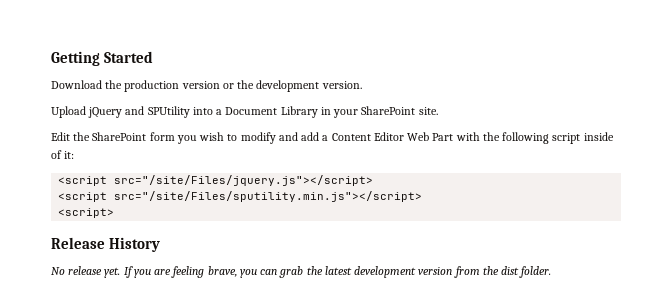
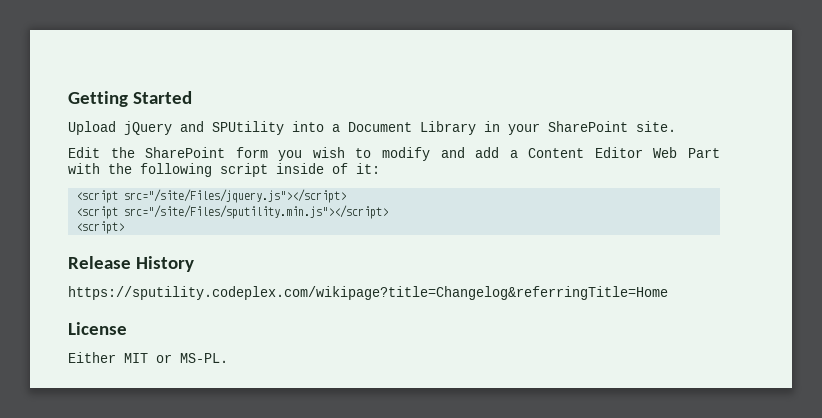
- Download the production version or the development version.
- No release yet. If you are feeling brave, you can grab the latest development version from the dist folder.
+ https://sputility.codeplex.com/wikipage?title=Changelog&referringTitle=Home
+ License
+ Either MIT or MS-PL.

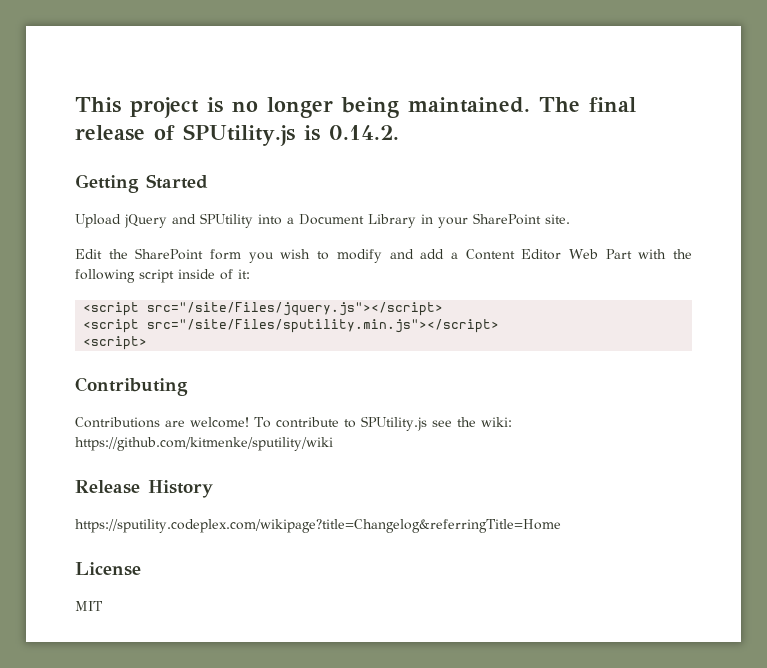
+ This project is no longer being maintained. The final release of SPUtility.js is 0.14.2.
+ Contributing
+ Contributions are welcome! To contribute to SPUtility.js see the wiki: https://github.com/kitmenke/sputility/wiki
- Either MIT or MS-PL.
+ MIT

